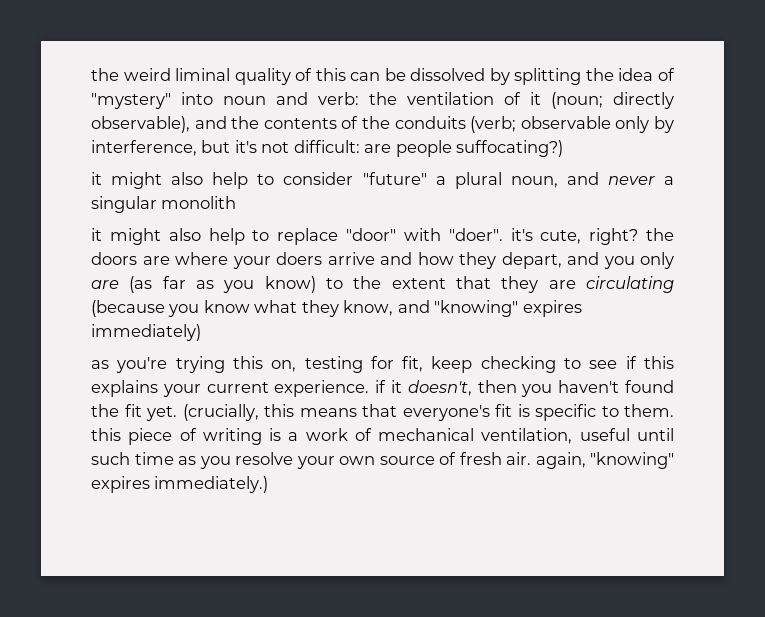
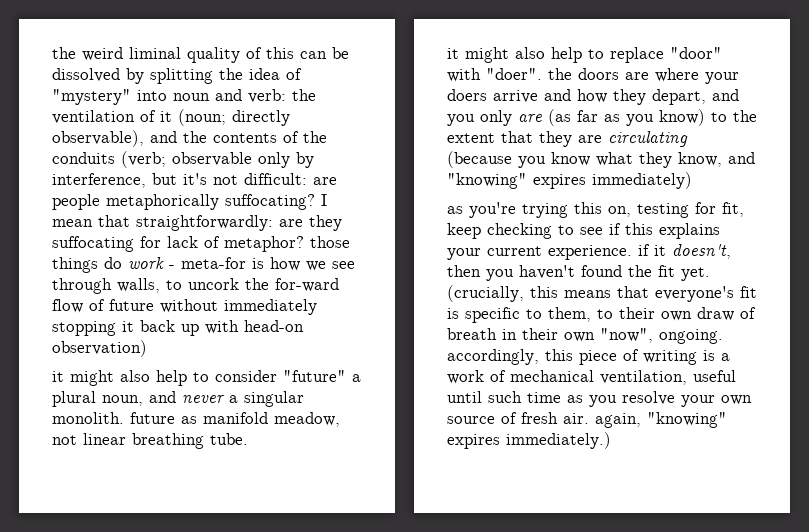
- the weird liminal quality of this can be dissolved by splitting the idea of "mystery" into noun and verb: the ventilation of it (noun; directly observable), and the contents of the conduits (verb; observable only by interference, but it's not difficult: are people suffocating?)
+ the weird liminal quality of this can be dissolved by splitting the idea of "mystery" into noun and verb: the ventilation of it (noun; directly observable), and the contents of the conduits (verb; observable only by interference, but it's not difficult: are people metaphorically suffocating? I mean that straightforwardly: are they suffocating for lack of metaphor? those things do work - meta-for is how we see through walls, to uncork the for-ward flow of future without immediately stopping it back up with head-on observation)
- it might also help to consider "future" a plural noun, and never a singular monolith
+ it might also help to consider "future" a plural noun, and never a singular monolith. future as manifold meadow, not linear breathing tube.
- it might also help to replace "door" with "doer". it's cute, right? the doors are where your doers arrive and how they depart, and you only are (as far as you know) to the extent that they are circulating (because you know what they know, and "knowing" expires immediately)
+ it might also help to replace "door" with "doer". the doors are where your doers arrive and how they depart, and you only are (as far as you know) to the extent that they are circulating (because you know what they know, and "knowing" expires immediately)
- (crucially, this means that everyone's fit is specific to them. this piece of writing is a work of mechanical ventilation, useful until such time as you resolve your own source of fresh air. again, "knowing" expires immediately.)
+ (crucially, this means that everyone's fit is specific to them, to their own draw of breath in their own "now", ongoing. accordingly, this piece of writing is a work of mechanical ventilation, useful until such time as you resolve your own source of fresh air. again, "knowing" expires immediately.)

